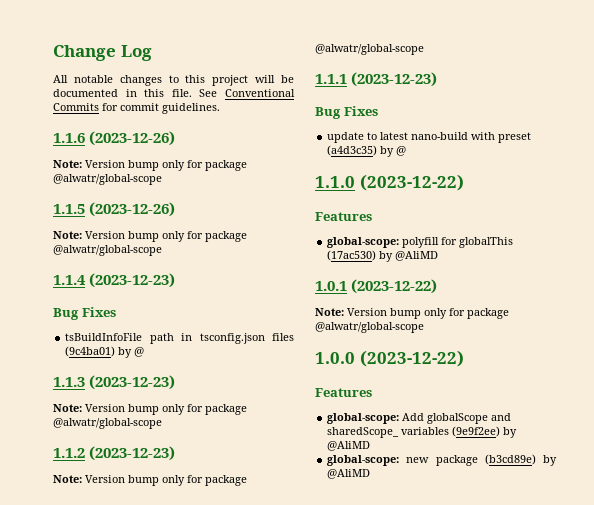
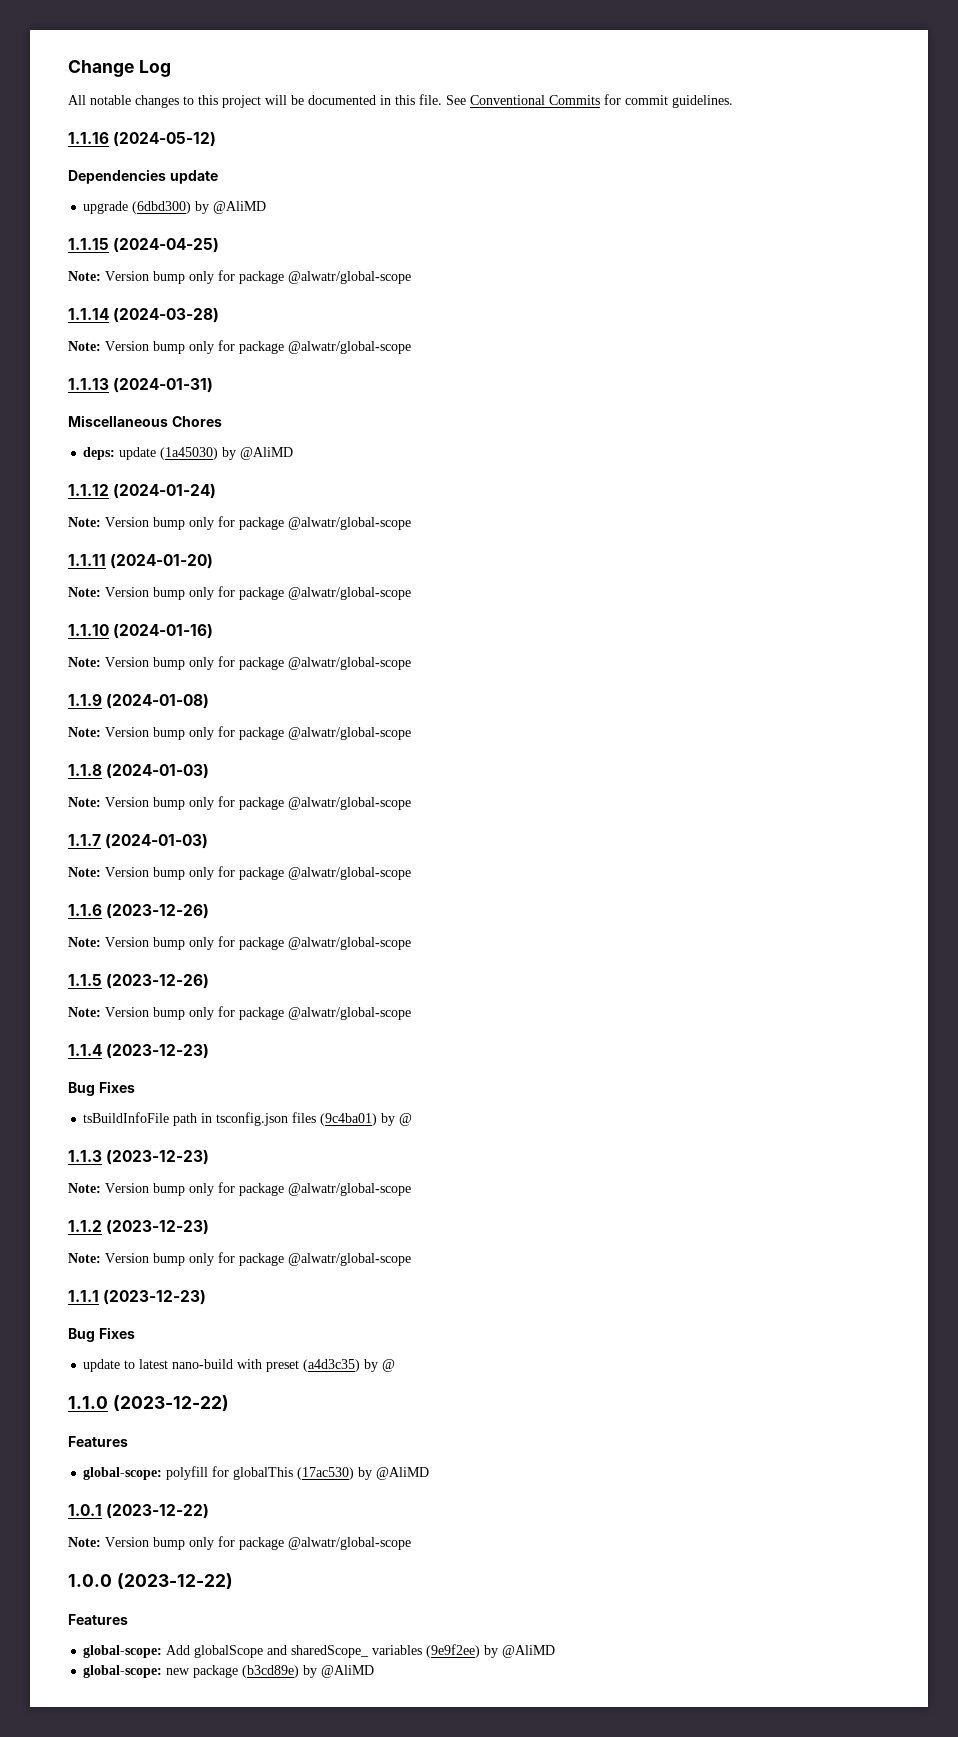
+ 1.1.16 (2024-05-12)
+ Dependencies update
+ upgrade (6dbd300) by @AliMD
+ 1.1.15 (2024-04-25)
+ Note: Version bump only for package @alwatr/global-scope
+ 1.1.14 (2024-03-28)
+ Note: Version bump only for package @alwatr/global-scope
+ 1.1.13 (2024-01-31)
+ Miscellaneous Chores
+ deps: update (1a45030) by @AliMD
+ 1.1.12 (2024-01-24)
+ Note: Version bump only for package @alwatr/global-scope
+ 1.1.11 (2024-01-20)
+ Note: Version bump only for package @alwatr/global-scope
+ 1.1.10 (2024-01-16)
+ Note: Version bump only for package @alwatr/global-scope
+ 1.1.9 (2024-01-08)
+ Note: Version bump only for package @alwatr/global-scope
+ 1.1.8 (2024-01-03)
+ Note: Version bump only for package @alwatr/global-scope
+ 1.1.7 (2024-01-03)
+ Note: Version bump only for package @alwatr/global-scope

